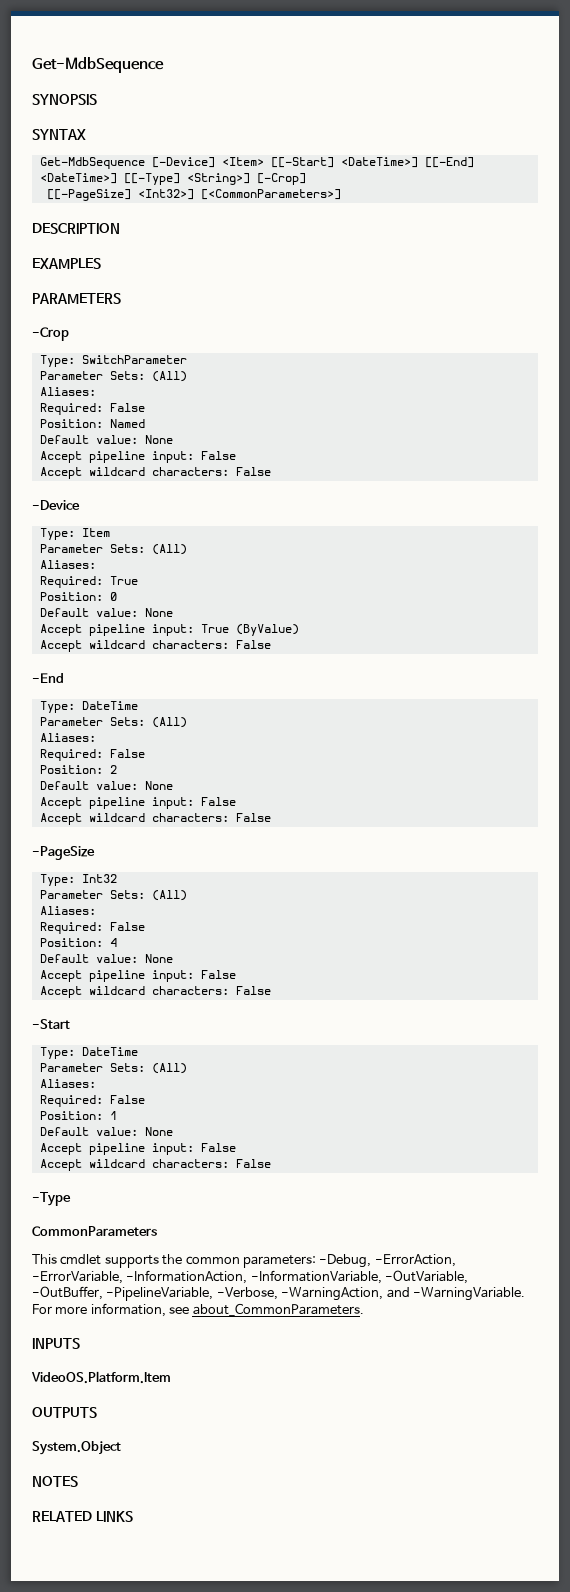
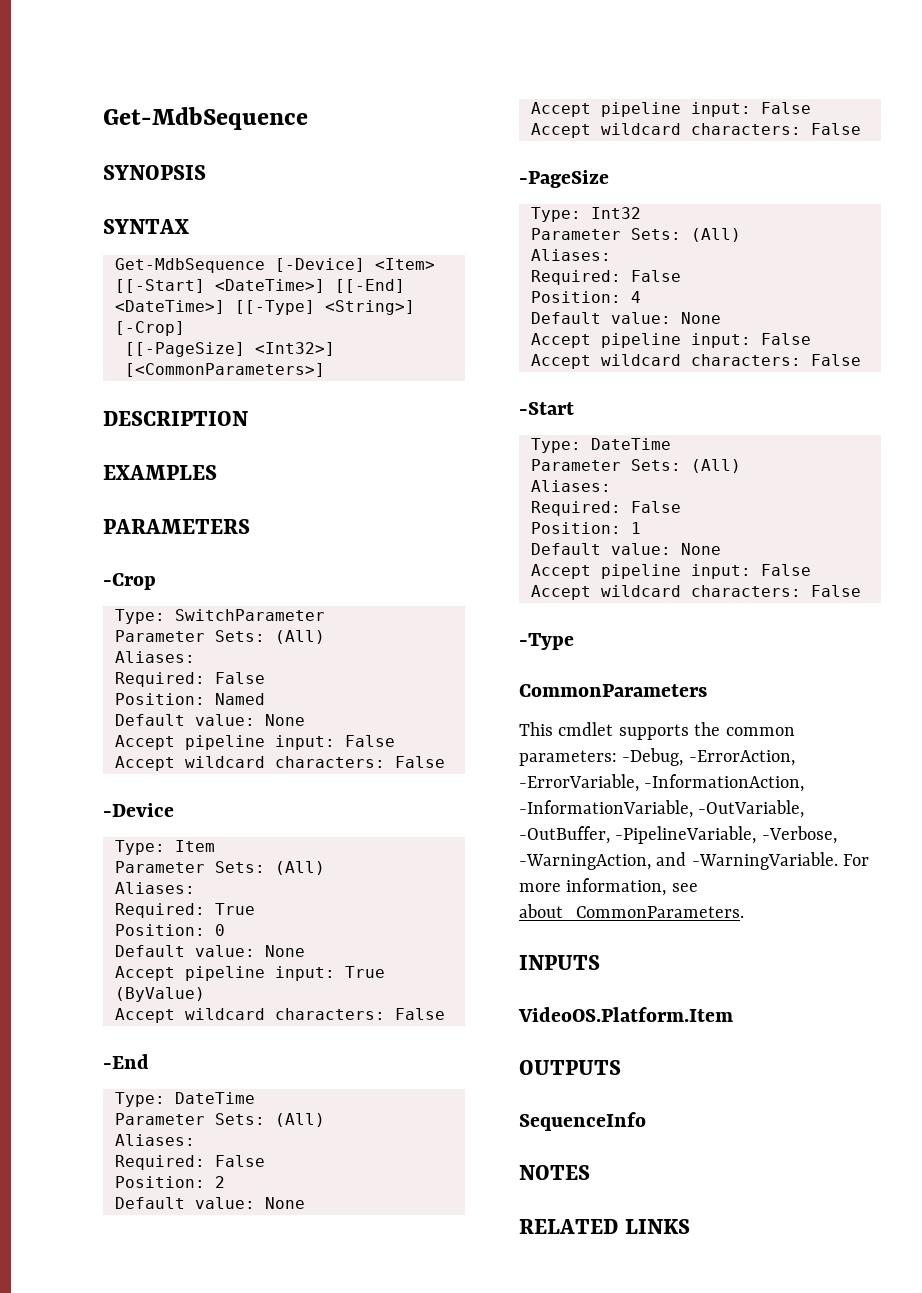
- System.Object
+ SequenceInfo

